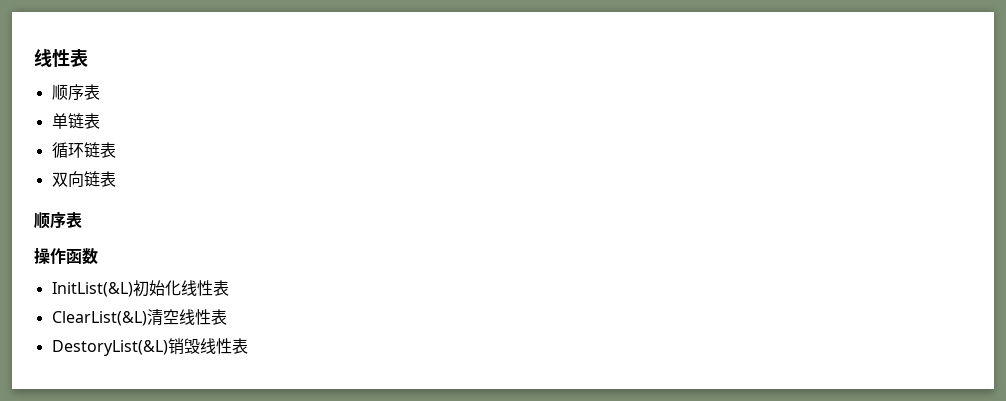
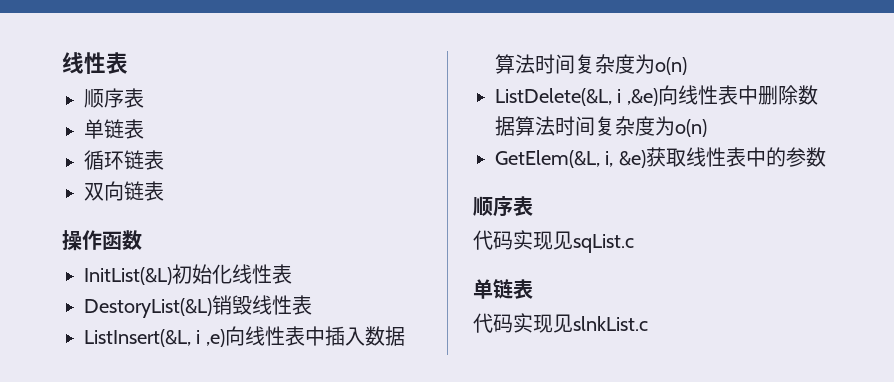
  双向链表
- 顺序表
- ClearList(&L)清空线性表
+ ListInsert(&L, i ,e)向线性表中插入数据算法时间复杂度为o(n)
+ ListDelete(&L, i ,&e)向线性表中删除数据算法时间复杂度为o(n)
+ GetElem(&L, i, &e)获取线性表中的参数
+ 顺序表
+ 代码实现见sqList.c
+ 单链表
+ 代码实现见slnkList.c

